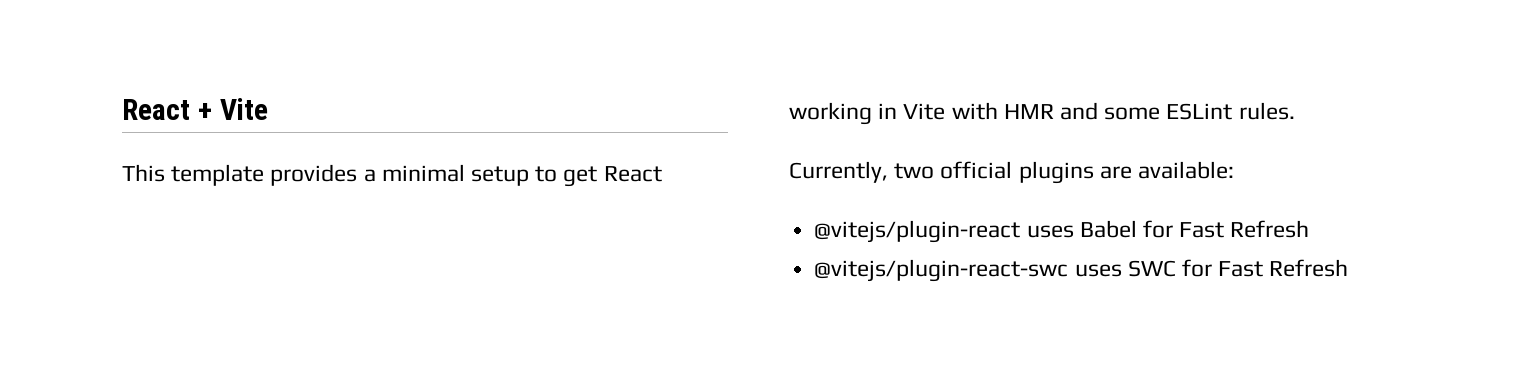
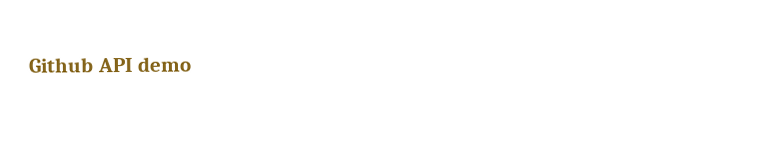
- React + Vite
- This template provides a minimal setup to get React working in Vite with HMR and some ESLint rules.
- Currently, two official plugins are available:
- @vitejs/plugin-react uses Babel for Fast Refresh
- @vitejs/plugin-react-swc uses SWC for Fast Refresh
+ Github API demo

